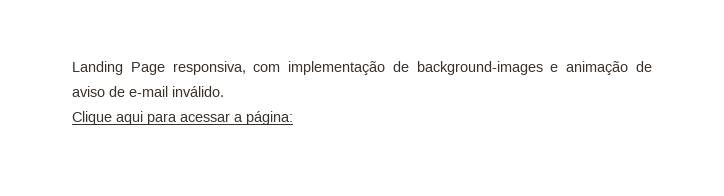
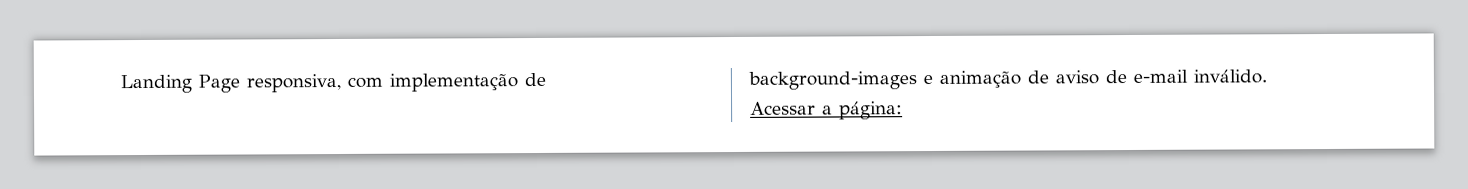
- Clique aqui para acessar a página:
+ Acessar a página:

